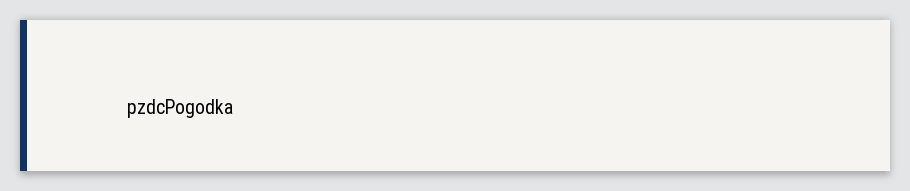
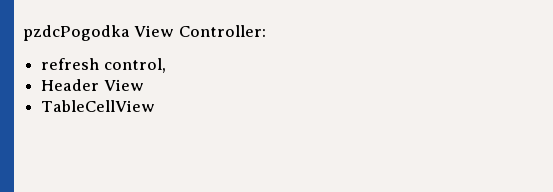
- pzdcPogodka
+ pzdcPogodka View Controller:
+ refresh control,
+ Header View
+ TableCellView

